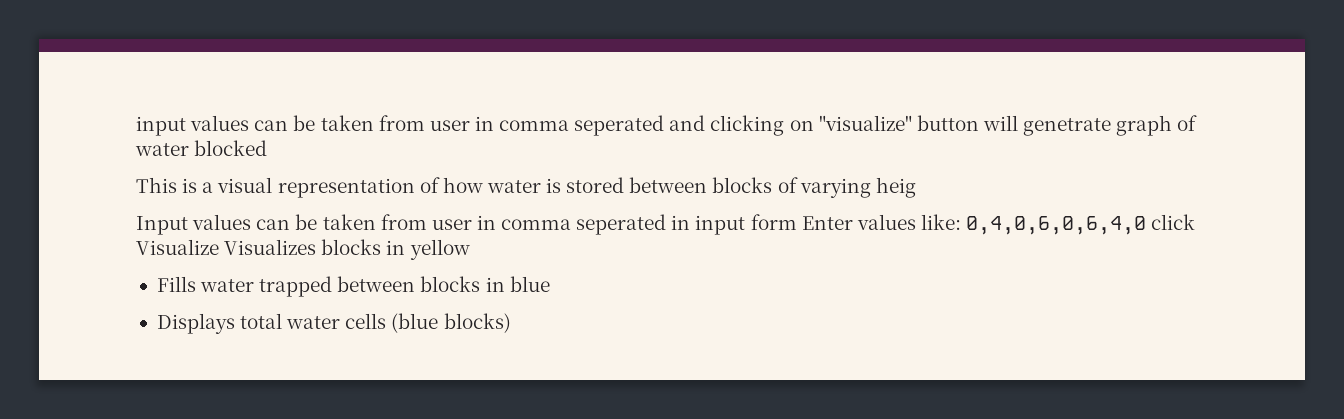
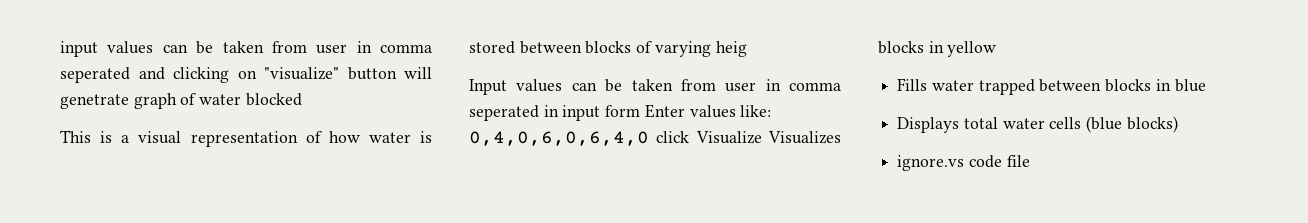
+ ignore.vs code file

